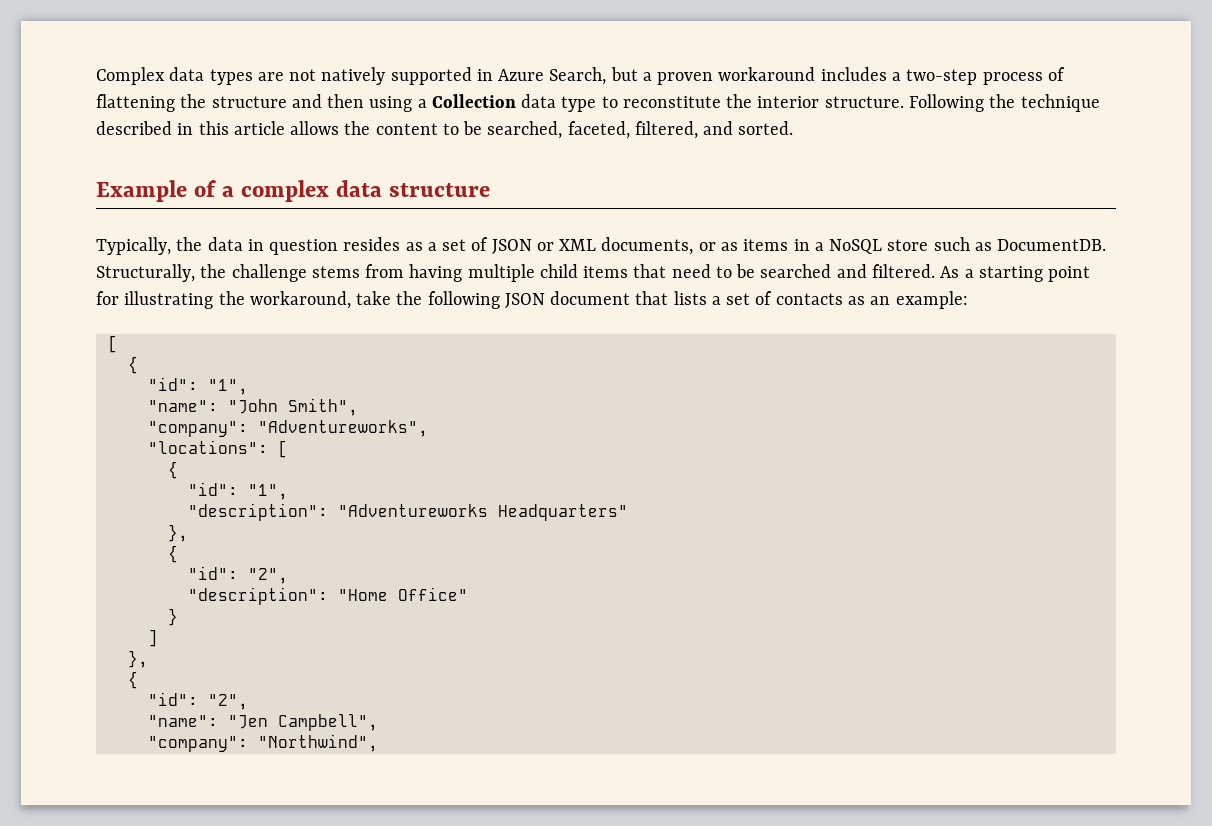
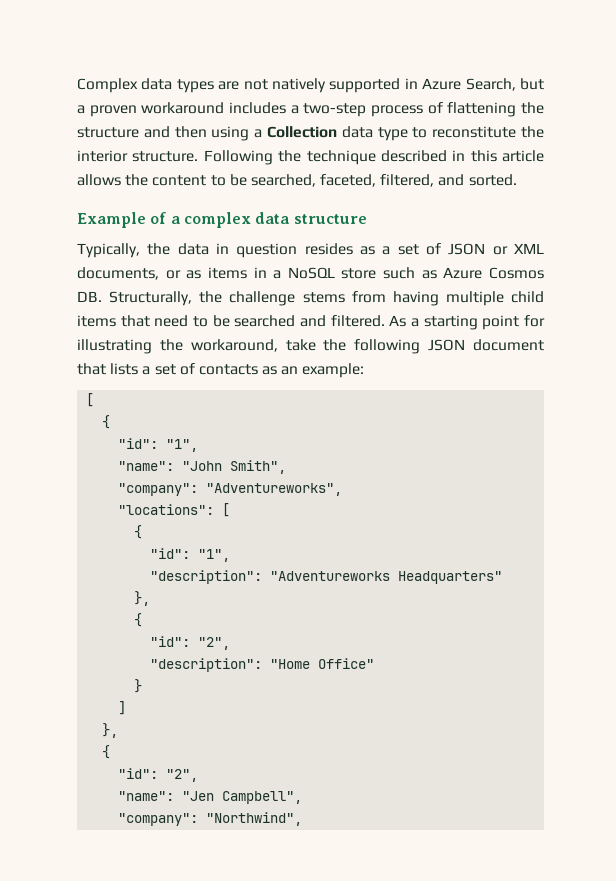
- Typically, the data in question resides as a set of JSON or XML documents, or as items in a NoSQL store such as DocumentDB. Structurally, the challenge stems from having multiple child items that need to be searched and filtered.
+ Typically, the data in question resides as a set of JSON or XML documents, or as items in a NoSQL store such as Azure Cosmos DB. Structurally, the challenge stems from having multiple child items that need to be searched and filtered.

